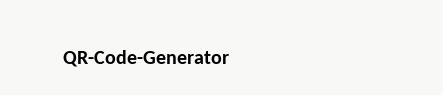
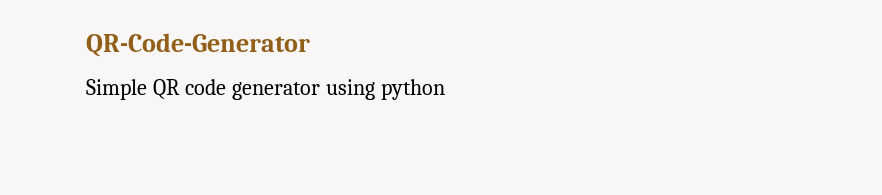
+ Simple QR code generator using python

